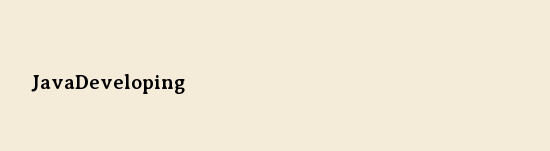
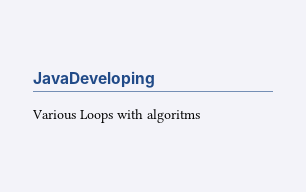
+ Various Loops with algoritms

